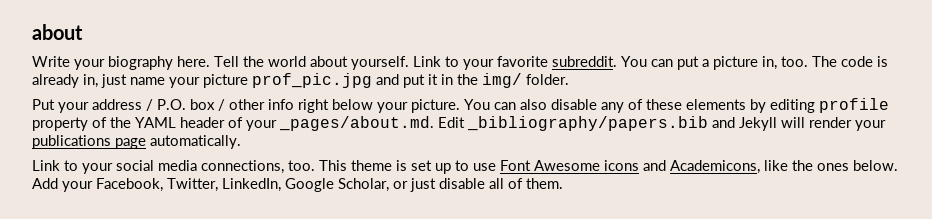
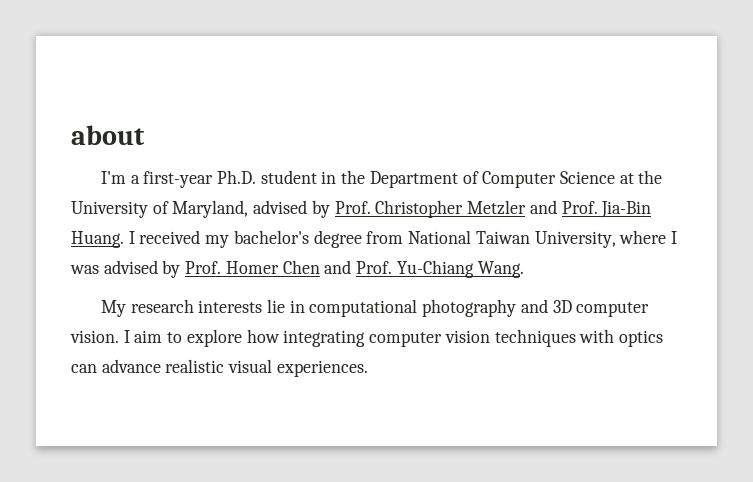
- Write your biography here. Tell the world about yourself. Link to your favorite subreddit. You can put a picture in, too. The code is already in, just name your picture prof_pic.jpg and put it in the img/ folder.
- Put your address / P.O. box / other info right below your picture. You can also disable any of these elements by editing profile property of the YAML header of your _pages/about.md. Edit _bibliography/papers.bib and Jekyll will render your publications page automatically.
- Link to your social media connections, too. This theme is set up to use Font Awesome icons and Academicons, like the ones below. Add your Facebook, Twitter, LinkedIn, Google Scholar, or just disable all of them.
+ I'm a first-year Ph.D. student in the Department of Computer Science at the University of Maryland, advised by Prof. Christopher Metzler and Prof. Jia-Bin Huang. I received my bachelor's degree from National Taiwan University, where I was advised by Prof. Homer Chen and Prof. Yu-Chiang Wang.
+ My research interests lie in computational photography and 3D computer vision. I aim to explore how integrating computer vision techniques with optics can advance realistic visual experiences.

